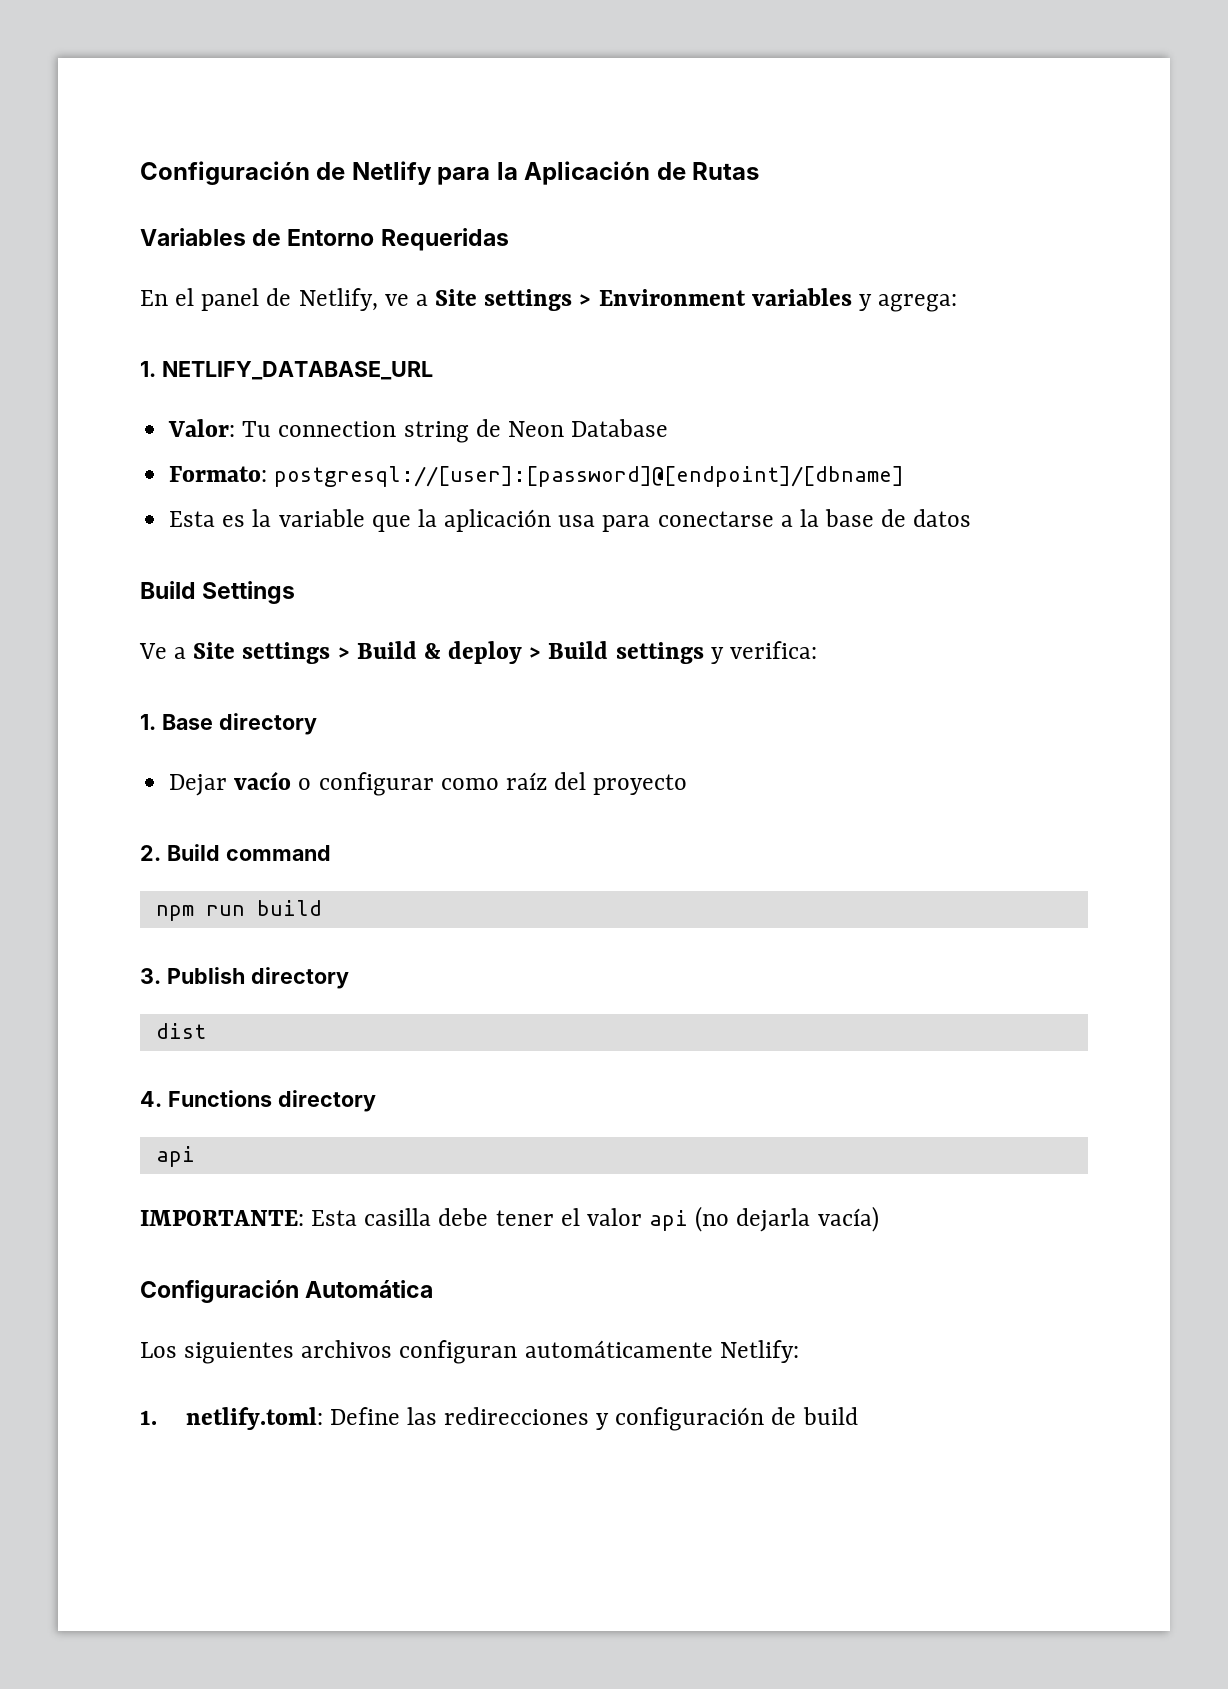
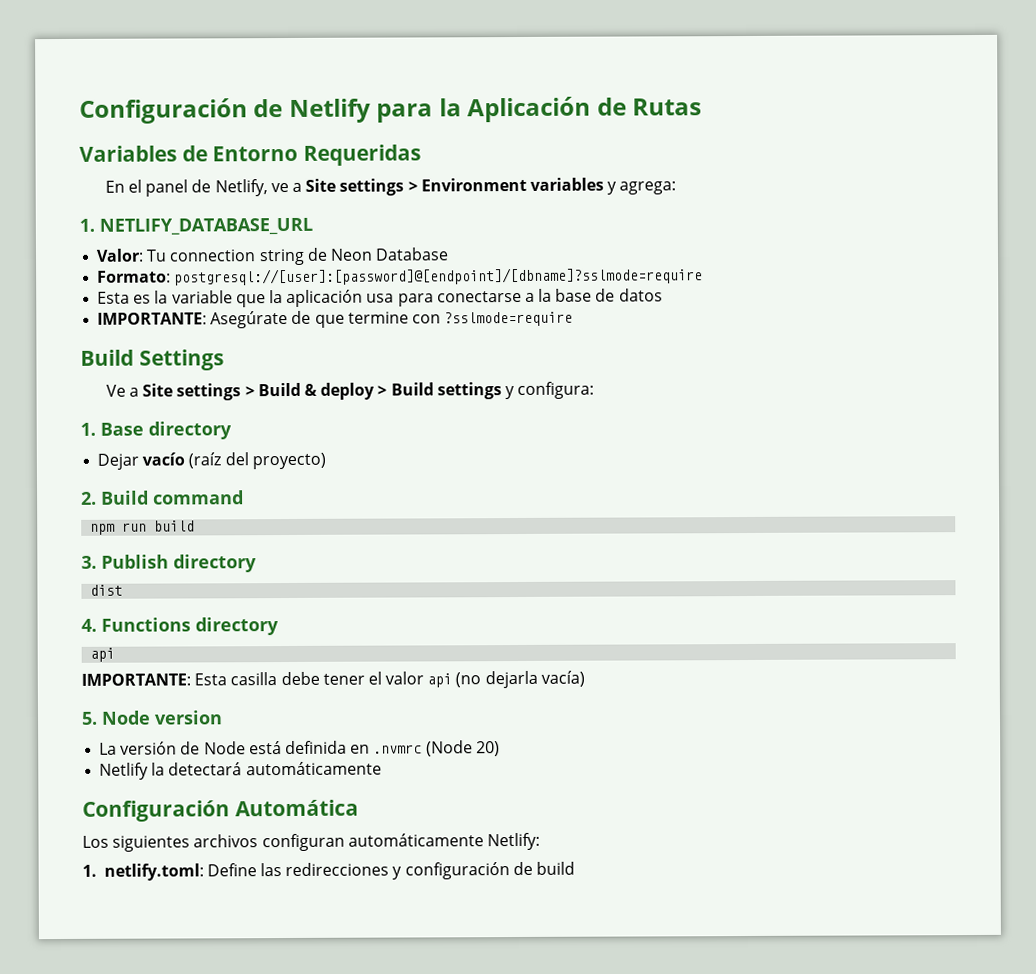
- Formato: postgresql://[user]:[password]@[endpoint]/[dbname]
+ Formato: postgresql://[user]:[password]@[endpoint]/[dbname]?sslmode=require
+ IMPORTANTE: Asegúrate de que termine con ?sslmode=require
- Ve a Site settings > Build & deploy > Build settings y verifica:
+ Ve a Site settings > Build & deploy > Build settings y configura:
- Dejar vacío o configurar como raíz del proyecto
+ Dejar vacío (raíz del proyecto)
+ 5. Node version
+ La versión de Node está definida en .nvmrc (Node 20)
+ Netlify la detectará automáticamente

